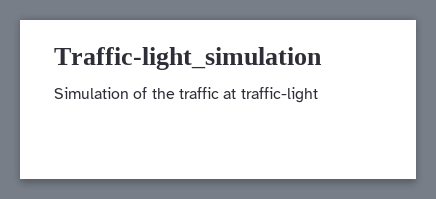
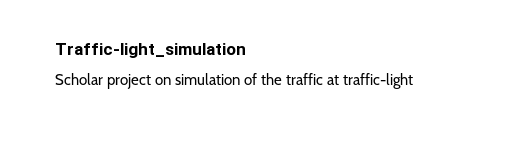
- Simulation of the traffic at traffic-light
+ Scholar project on simulation of the traffic at traffic-light

